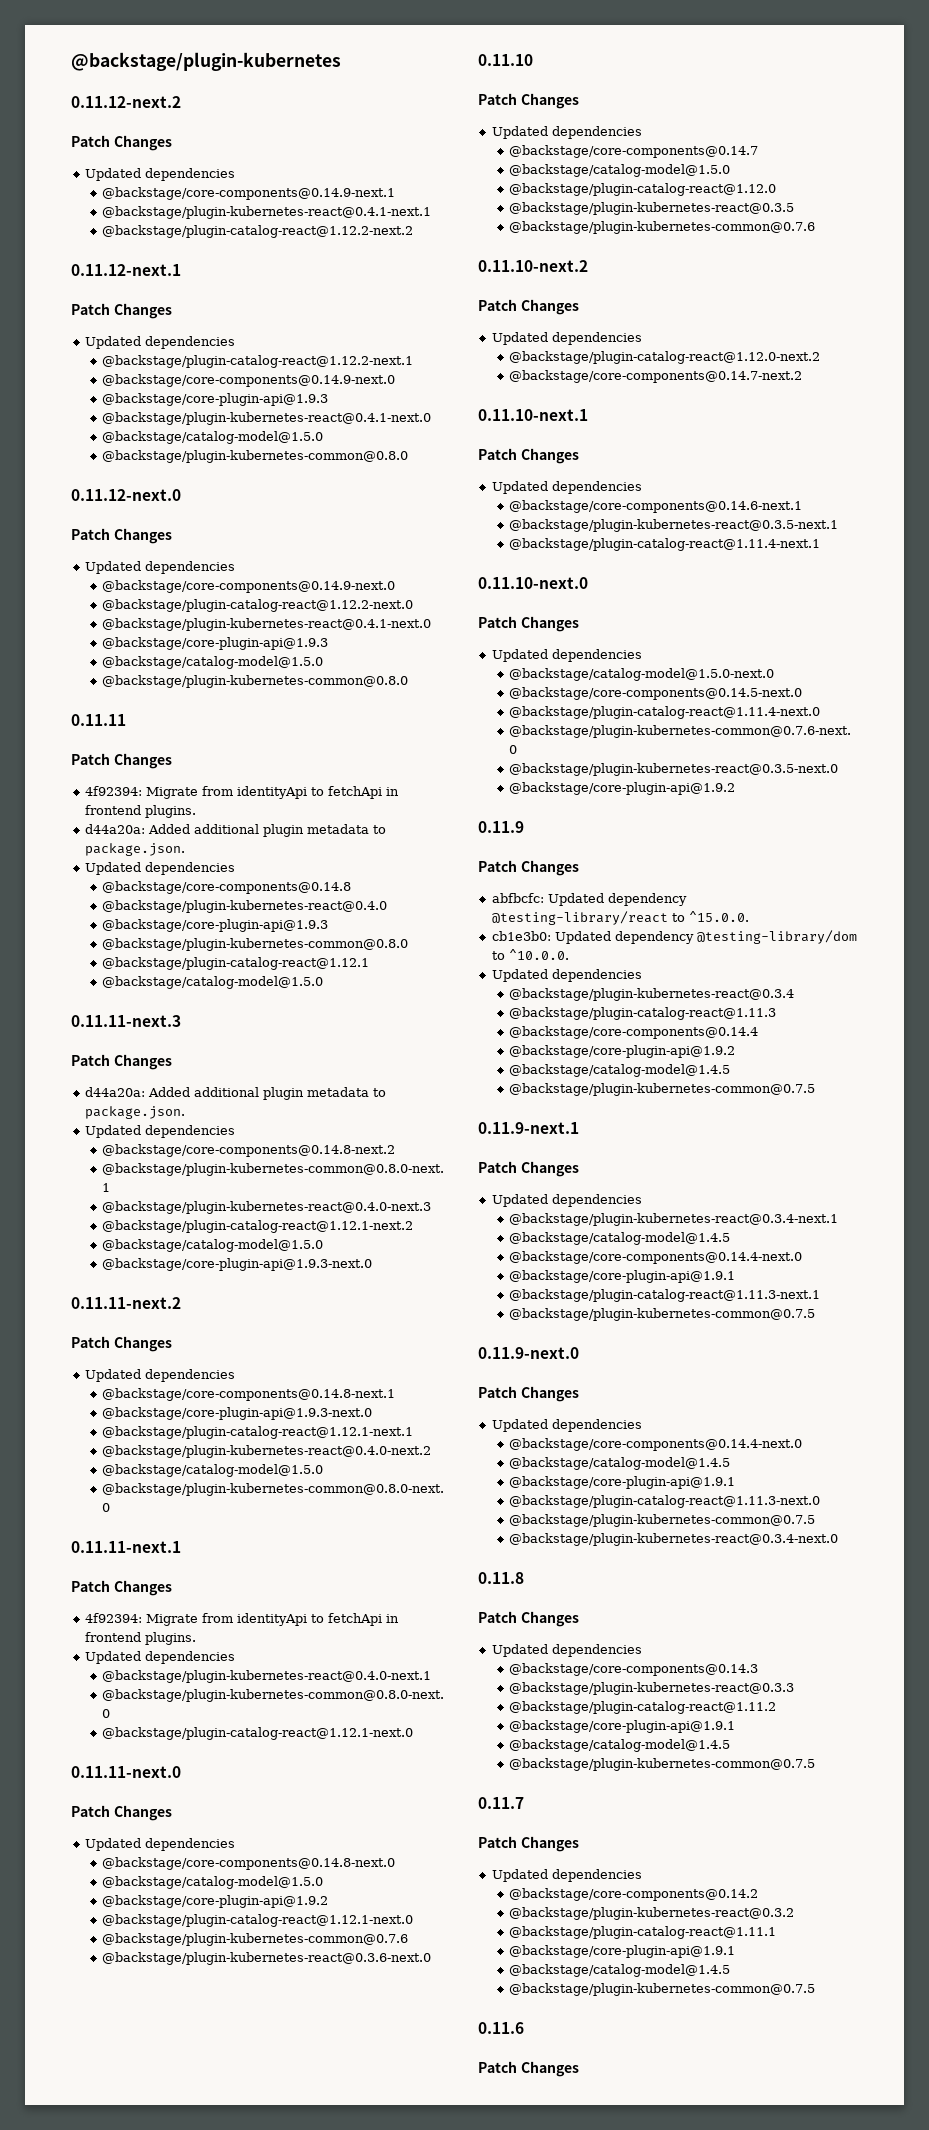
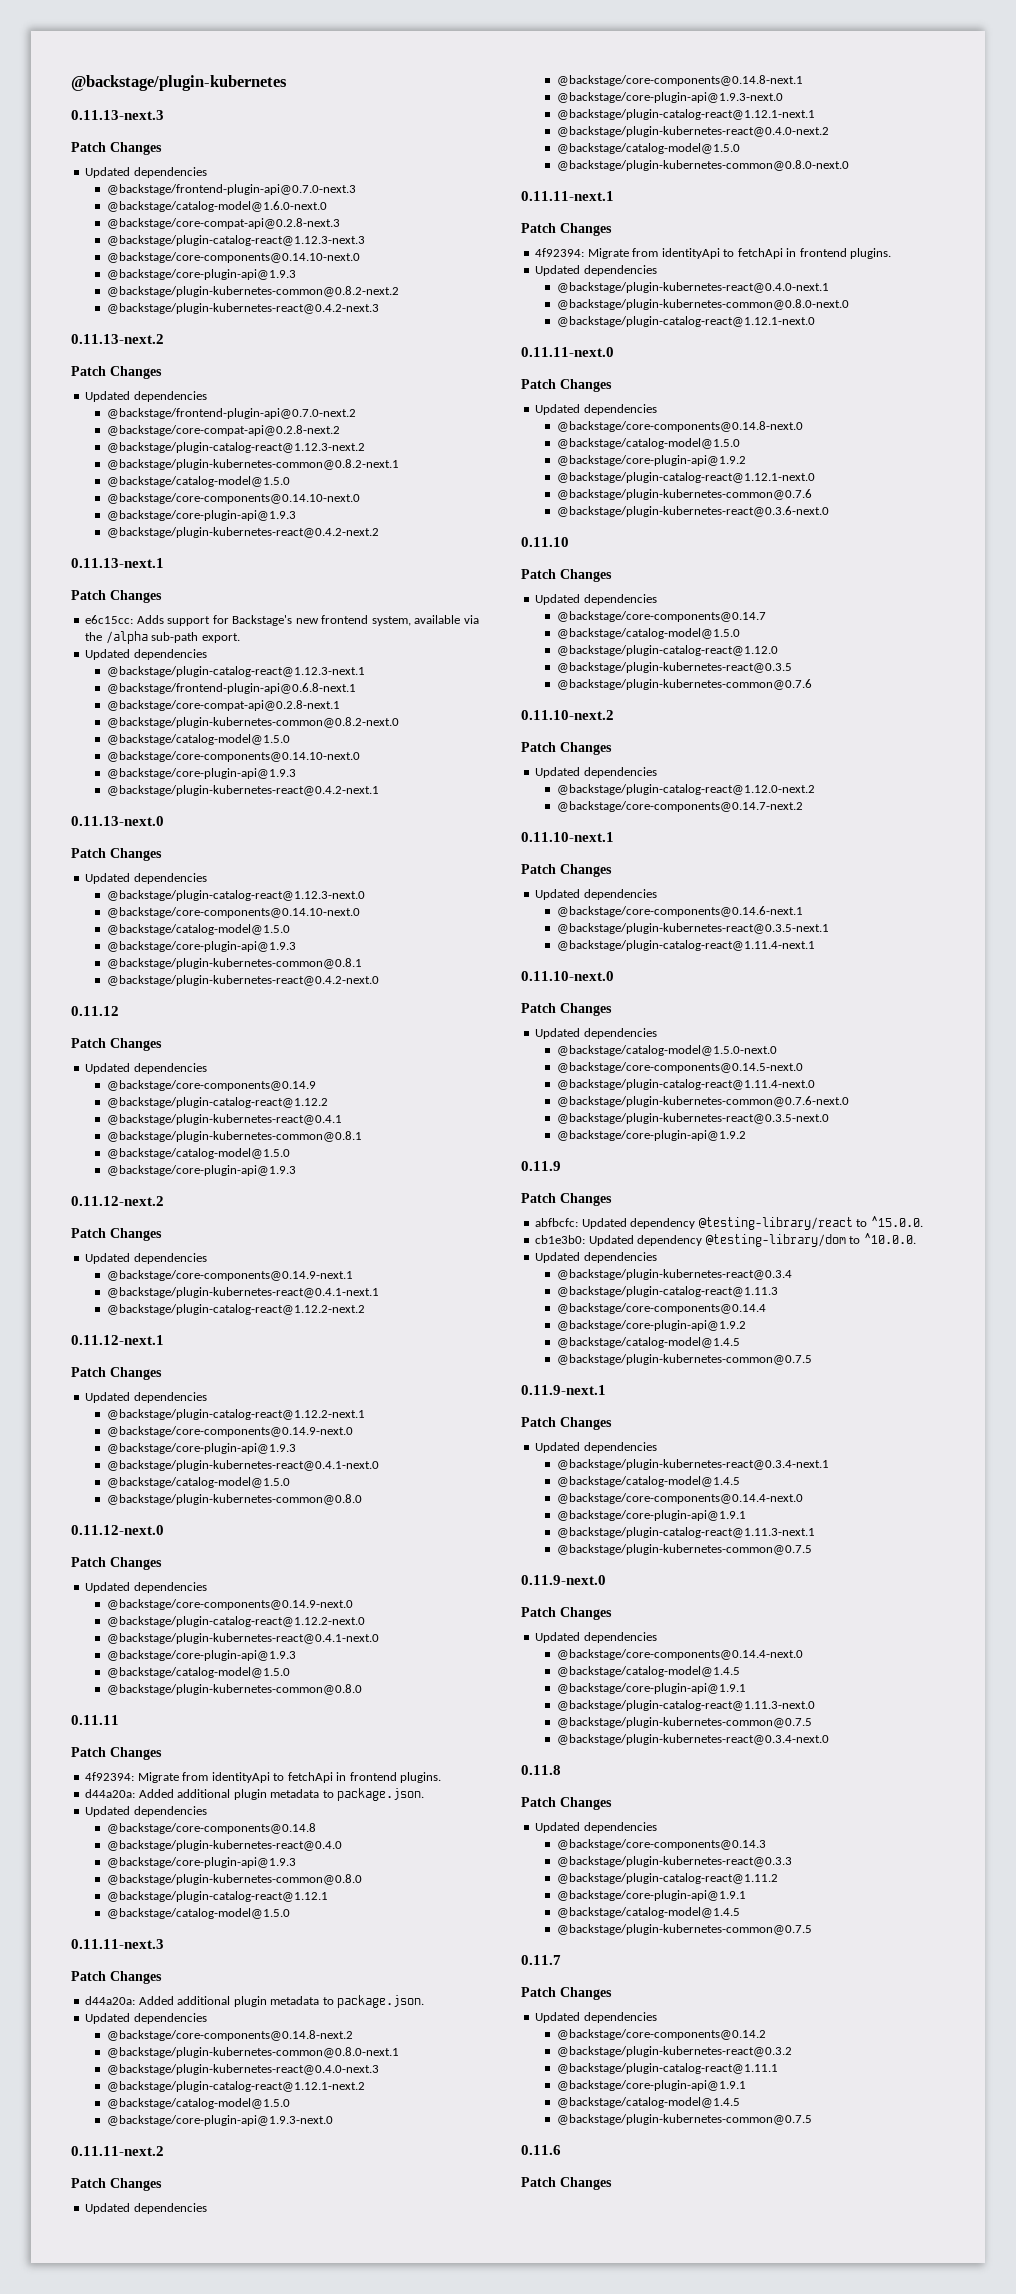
+ 0.11.13-next.3
+ Patch Changes
+ Updated dependencies
+ @backstage/frontend-plugin-api@0.7.0-next.3
+ @backstage/catalog-model@1.6.0-next.0
+ @backstage/core-compat-api@0.2.8-next.3
+ @backstage/plugin-catalog-react@1.12.3-next.3
+ @backstage/core-components@0.14.10-next.0
+ @backstage/core-plugin-api@1.9.3
+ @backstage/plugin-kubernetes-common@0.8.2-next.2
+ @backstage/plugin-kubernetes-react@0.4.2-next.3
+ 0.11.13-next.2
+ Patch Changes
+ Updated dependencies
+ @backstage/frontend-plugin-api@0.7.0-next.2
+ @backstage/core-compat-api@0.2.8-next.2
+ @backstage/plugin-catalog-react@1.12.3-next.2
+ @backstage/plugin-kubernetes-common@0.8.2-next.1
+ @backstage/catalog-model@1.5.0
+ @backstage/core-components@0.14.10-next.0
+ @backstage/core-plugin-api@1.9.3
+ @backstage/plugin-kubernetes-react@0.4.2-next.2
+ 0.11.13-next.1
+ Patch Changes
+ e6c15cc: Adds support for Backstage's new frontend system, available via the /alpha sub-path export.
+ Updated dependencies
+ @backstage/plugin-catalog-react@1.12.3-next.1
+ @backstage/frontend-plugin-api@0.6.8-next.1
+ @backstage/core-compat-api@0.2.8-next.1
+ @backstage/plugin-kubernetes-common@0.8.2-next.0
+ @backstage/catalog-model@1.5.0
+ @backstage/core-components@0.14.10-next.0
+ @backstage/core-plugin-api@1.9.3
+ @backstage/plugin-kubernetes-react@0.4.2-next.1
+ 0.11.13-next.0
+ Patch Changes
+ Updated dependencies
+ @backstage/plugin-catalog-react@1.12.3-next.0
+ @backstage/core-components@0.14.10-next.0
+ @backstage/catalog-model@1.5.0
+ @backstage/core-plugin-api@1.9.3
+ @backstage/plugin-kubernetes-common@0.8.1
+ @backstage/plugin-kubernetes-react@0.4.2-next.0
+ 0.11.12
+ Patch Changes
+ Updated dependencies
+ @backstage/core-components@0.14.9
+ @backstage/plugin-catalog-react@1.12.2
+ @backstage/plugin-kubernetes-react@0.4.1
+ @backstage/plugin-kubernetes-common@0.8.1
+ @backstage/catalog-model@1.5.0
+ @backstage/core-plugin-api@1.9.3

